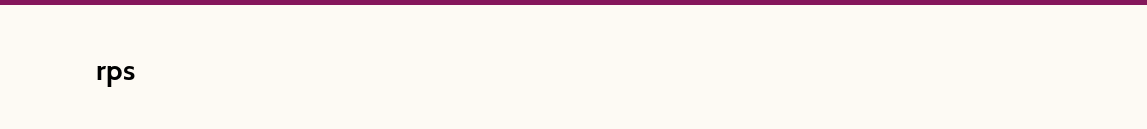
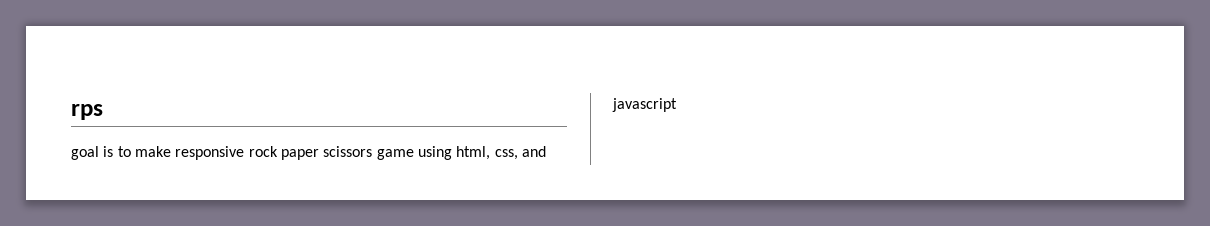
+ goal is to make responsive rock paper scissors game using html, css, and javascript

